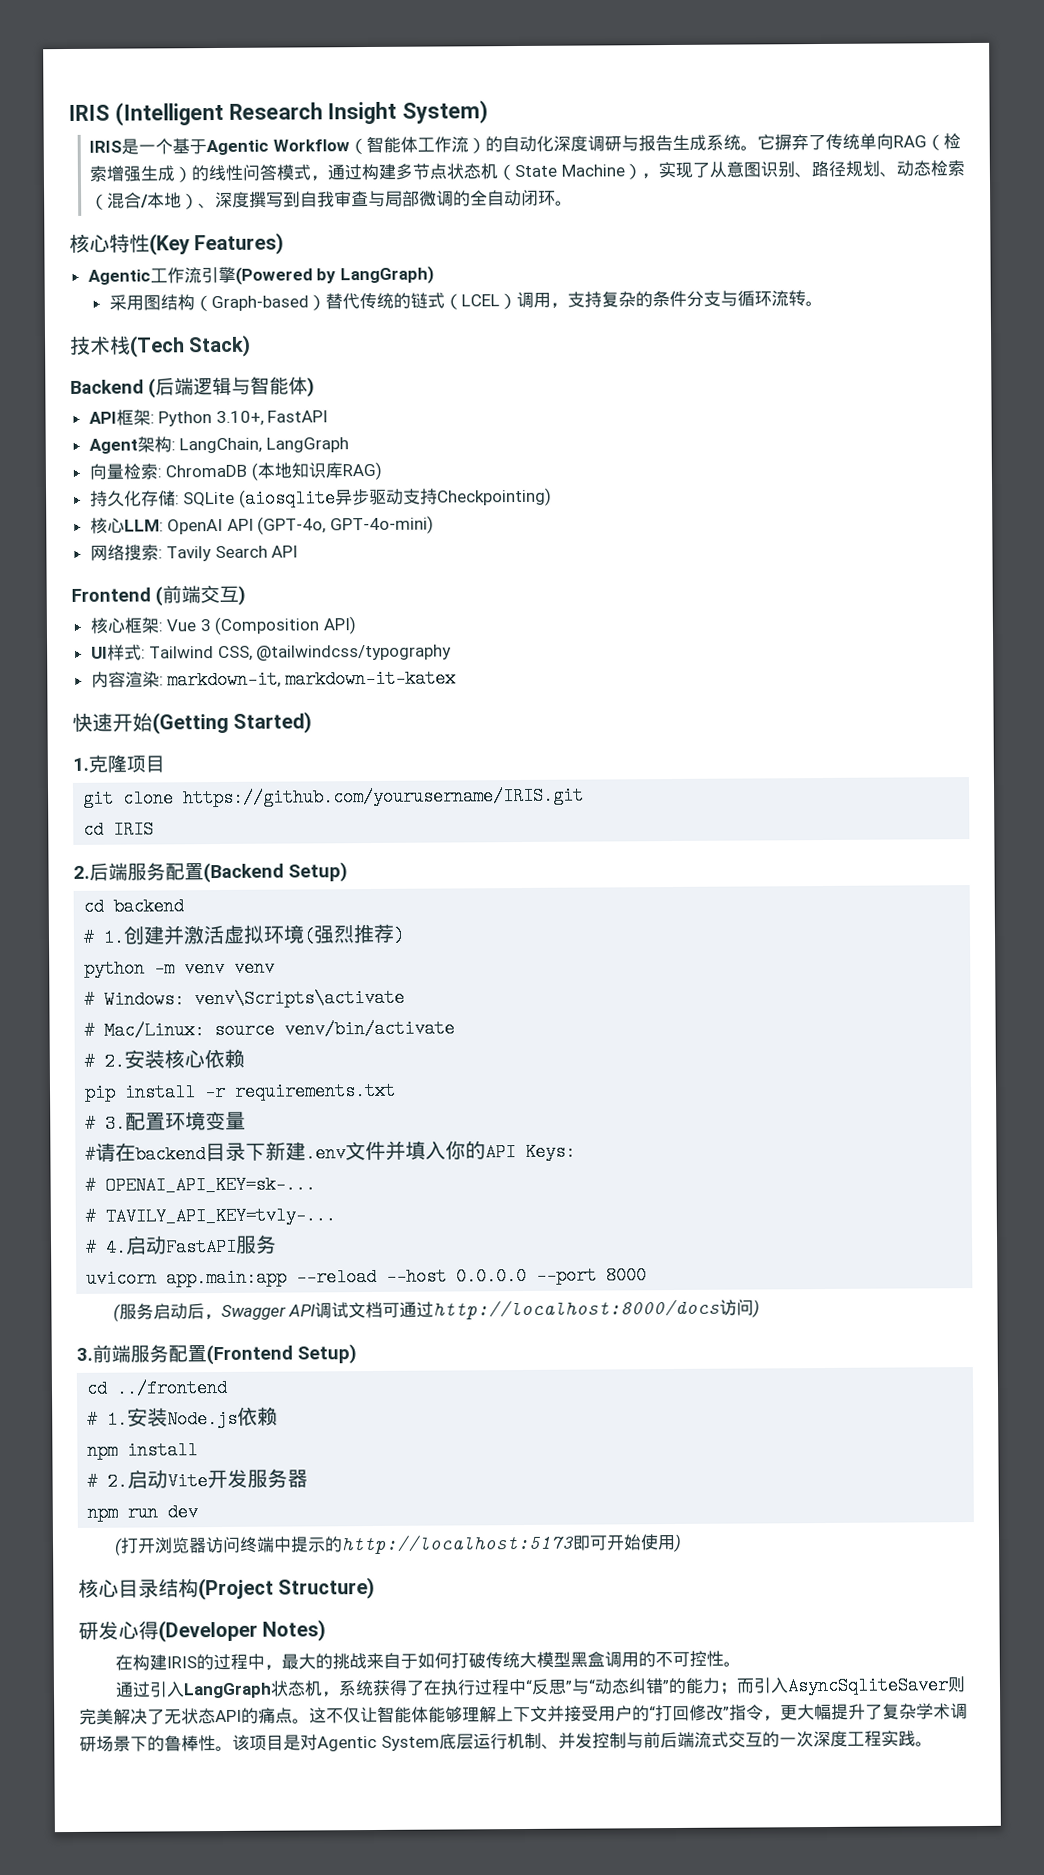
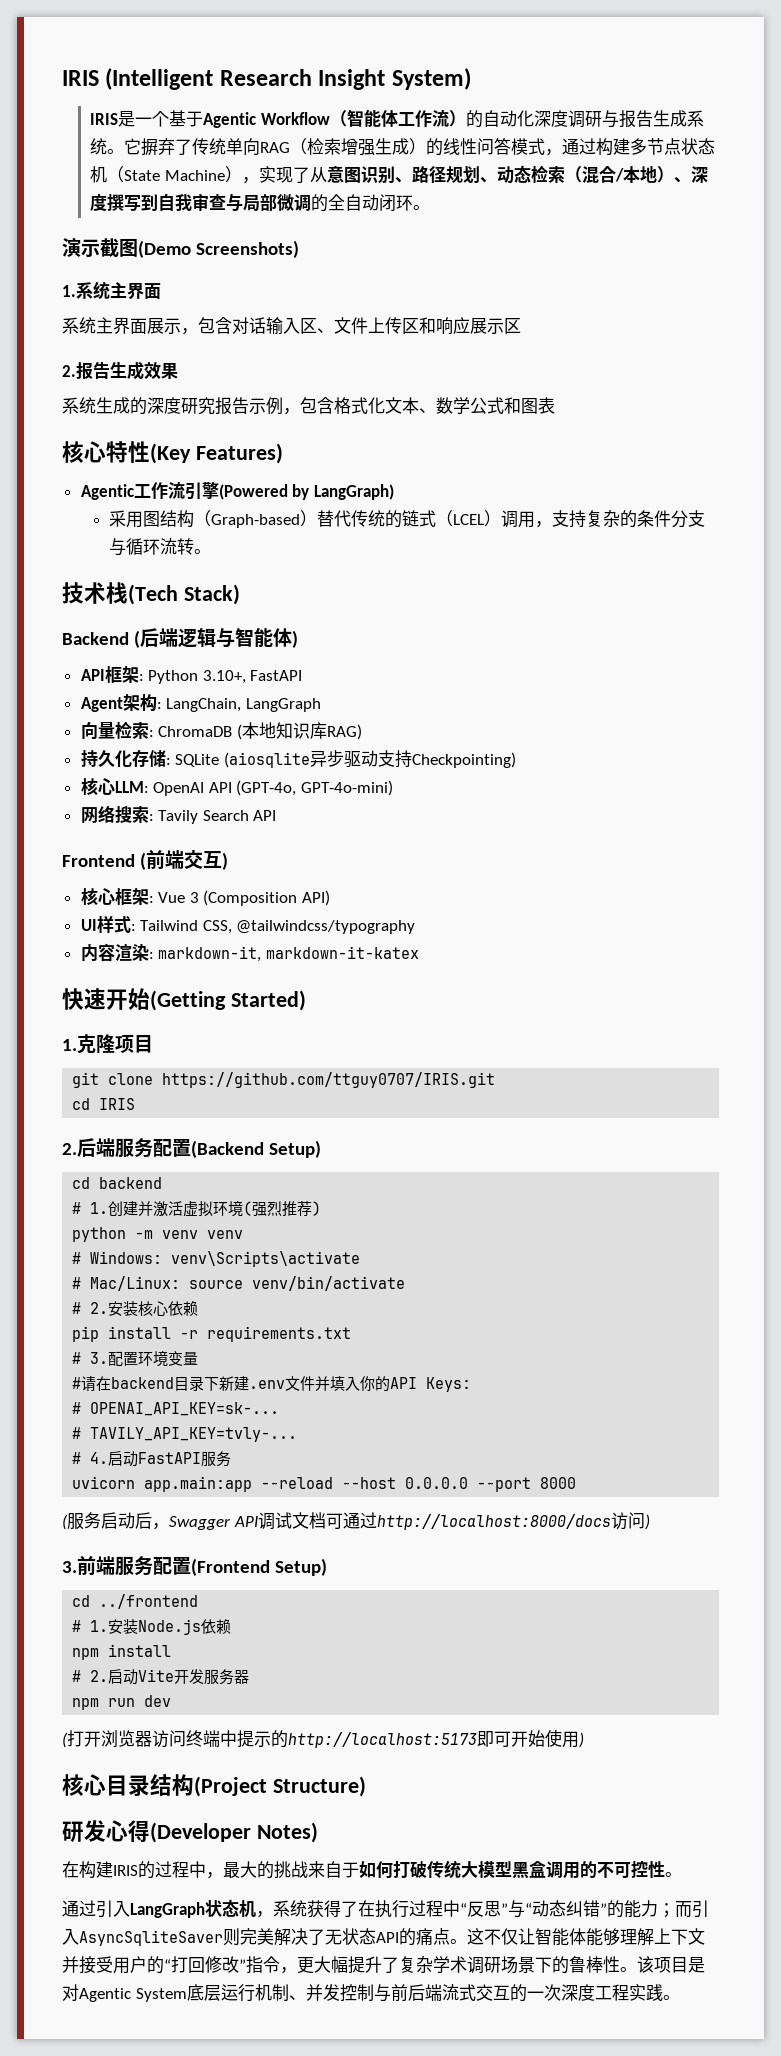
+ 演示截图(Demo Screenshots)
+ 1.系统主界面
+ 系统主界面展示，包含对话输入区、文件上传区和响应展示区
+ 2.报告生成效果
+ 系统生成的深度研究报告示例，包含格式化文本、数学公式和图表
- git clone https://github.com/yourusername/IRIS.git
+ git clone https://github.com/ttguy0707/IRIS.git

